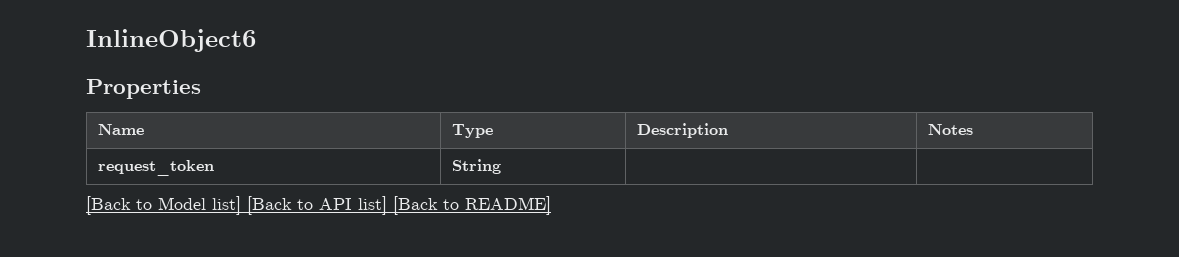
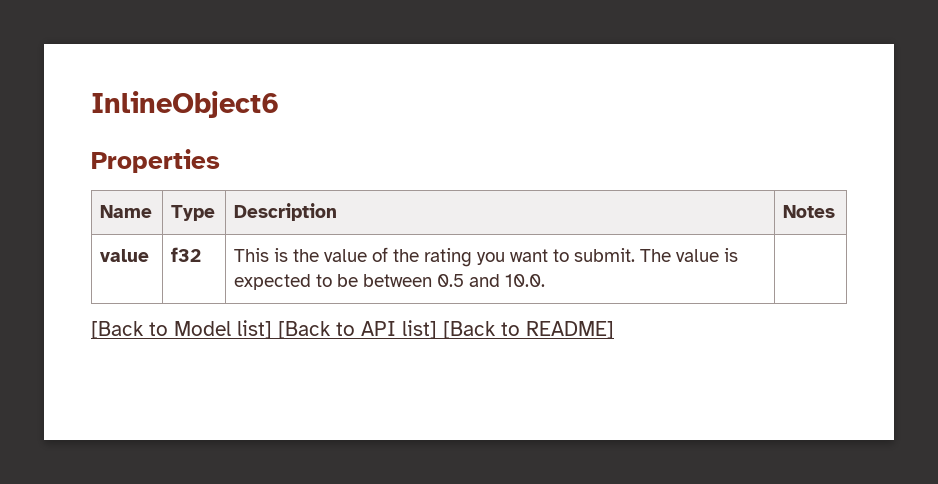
- request_token | String | |
+ value | f32 | This is the value of the rating you want to submit. The value is expected to be between 0.5 and 10.0. |

